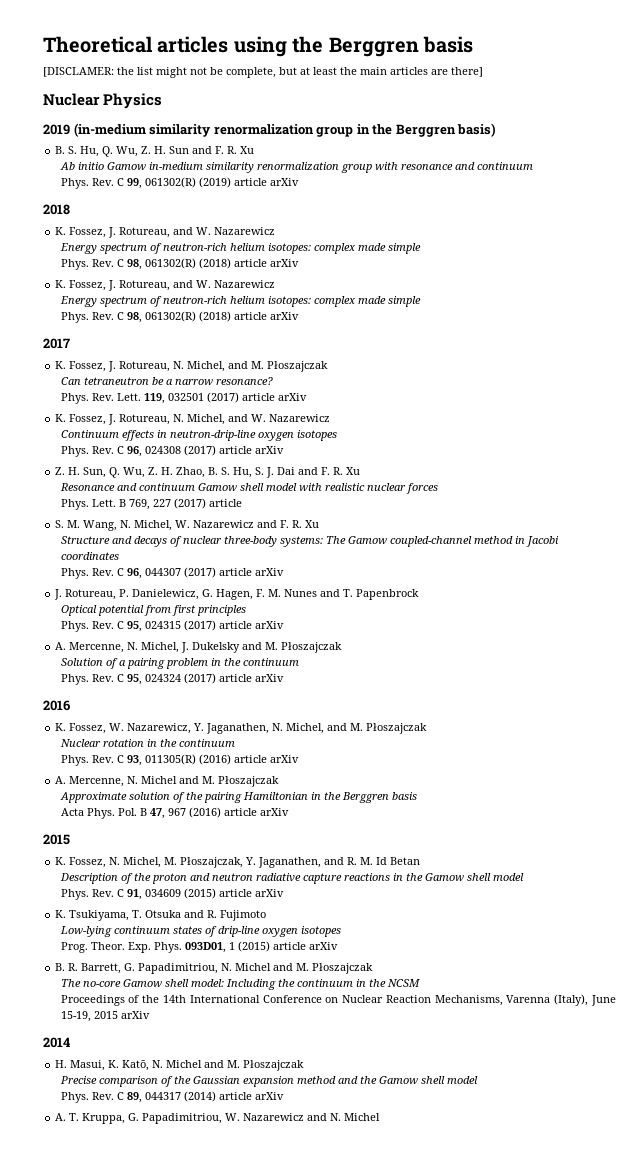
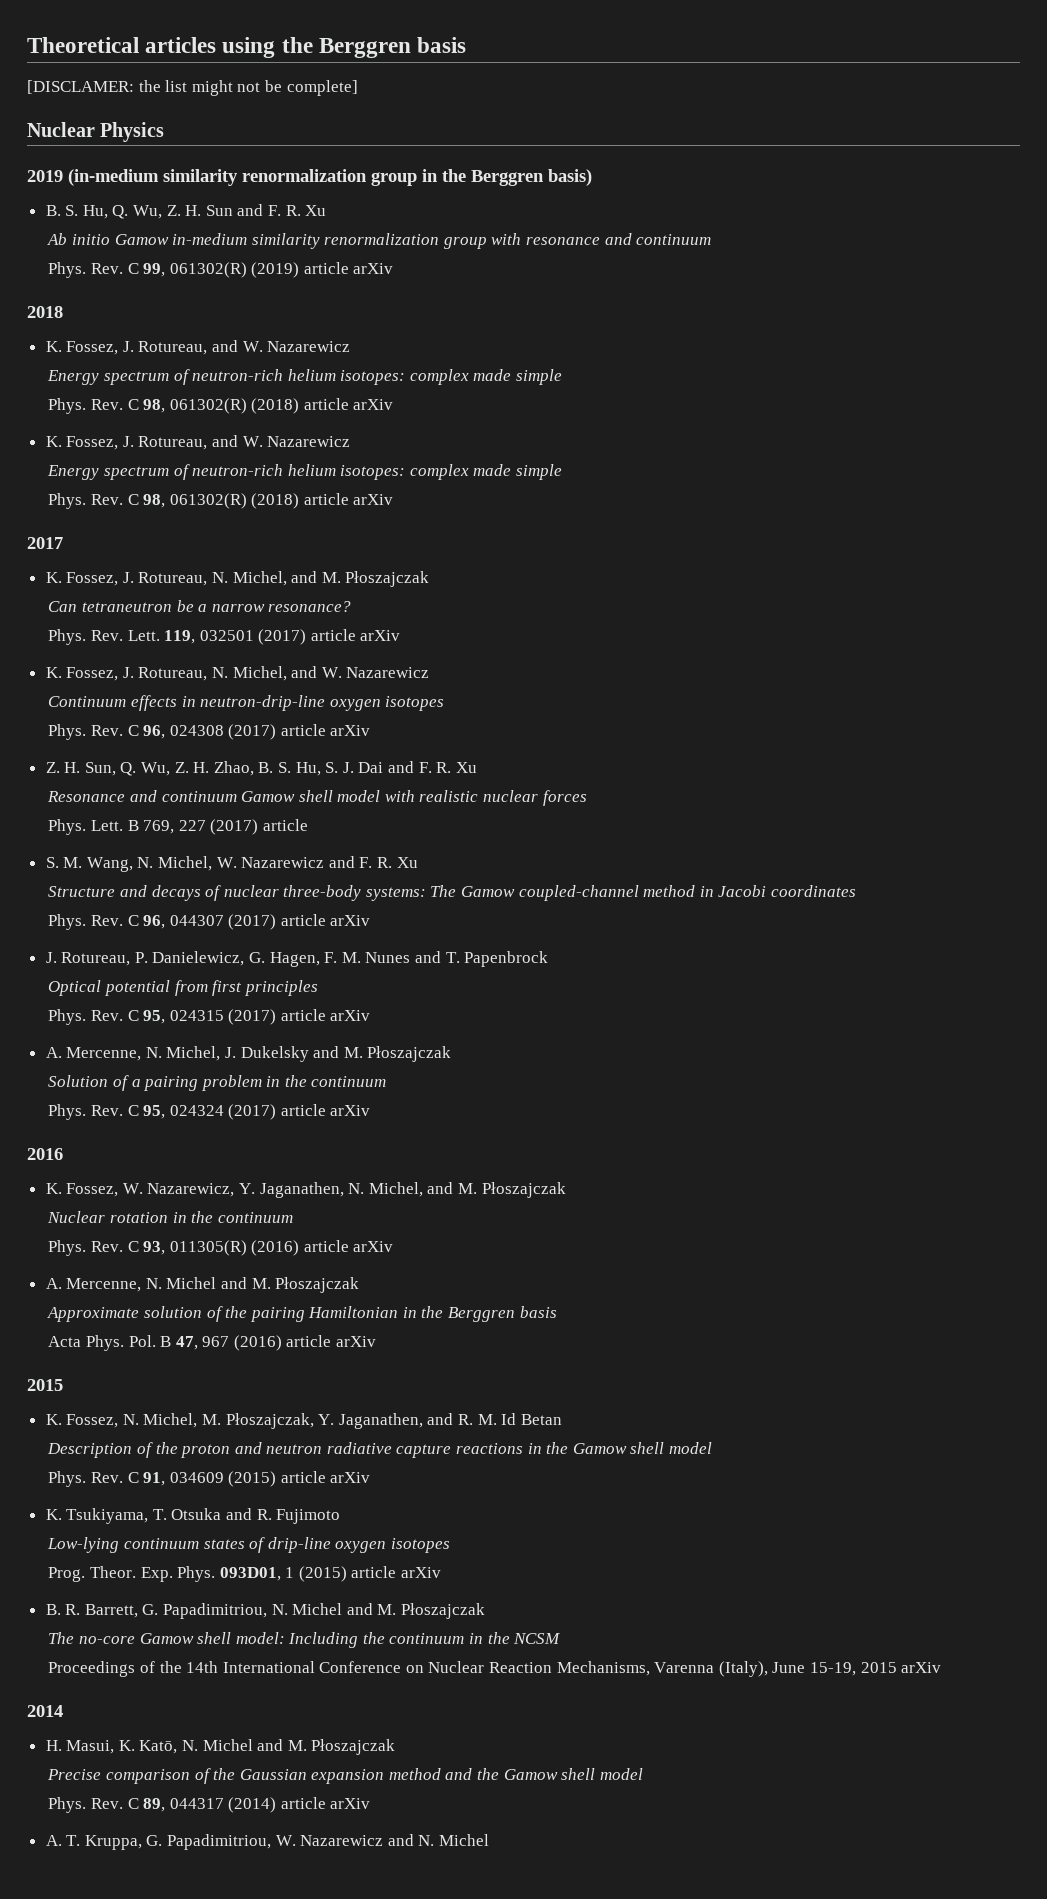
- [DISCLAMER: the list might not be complete, but at least the main articles are there]
+ [DISCLAMER: the list might not be complete]

